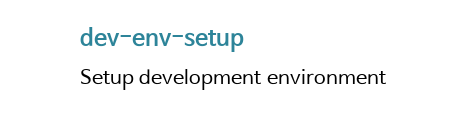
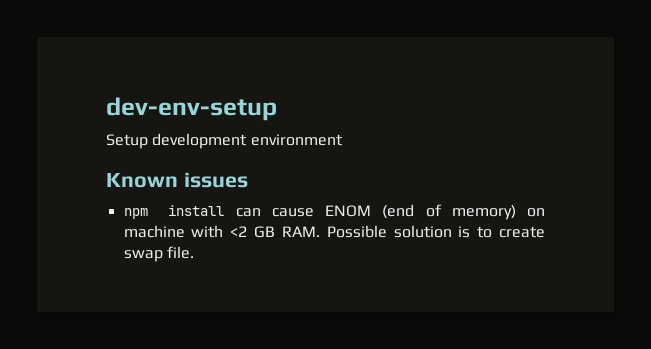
+ Known issues
+ npm install can cause ENOM (end of memory) on machine with <2 GB RAM. Possible solution is to create swap file.

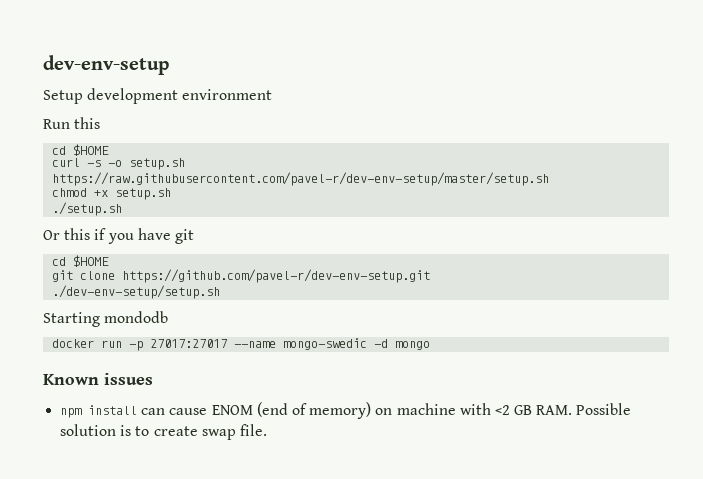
+ Run this
+ cd $HOME
+ curl -s -o setup.sh https://raw.githubusercontent.com/pavel-r/dev-env-setup/master/setup.sh
+ chmod +x setup.sh
+ ./setup.sh
+ Or this if you have git
+ cd $HOME
+ git clone https://github.com/pavel-r/dev-env-setup.git
+ ./dev-env-setup/setup.sh
+ Starting mondodb
+ docker run -p 27017:27017 --name mongo-swedic -d mongo

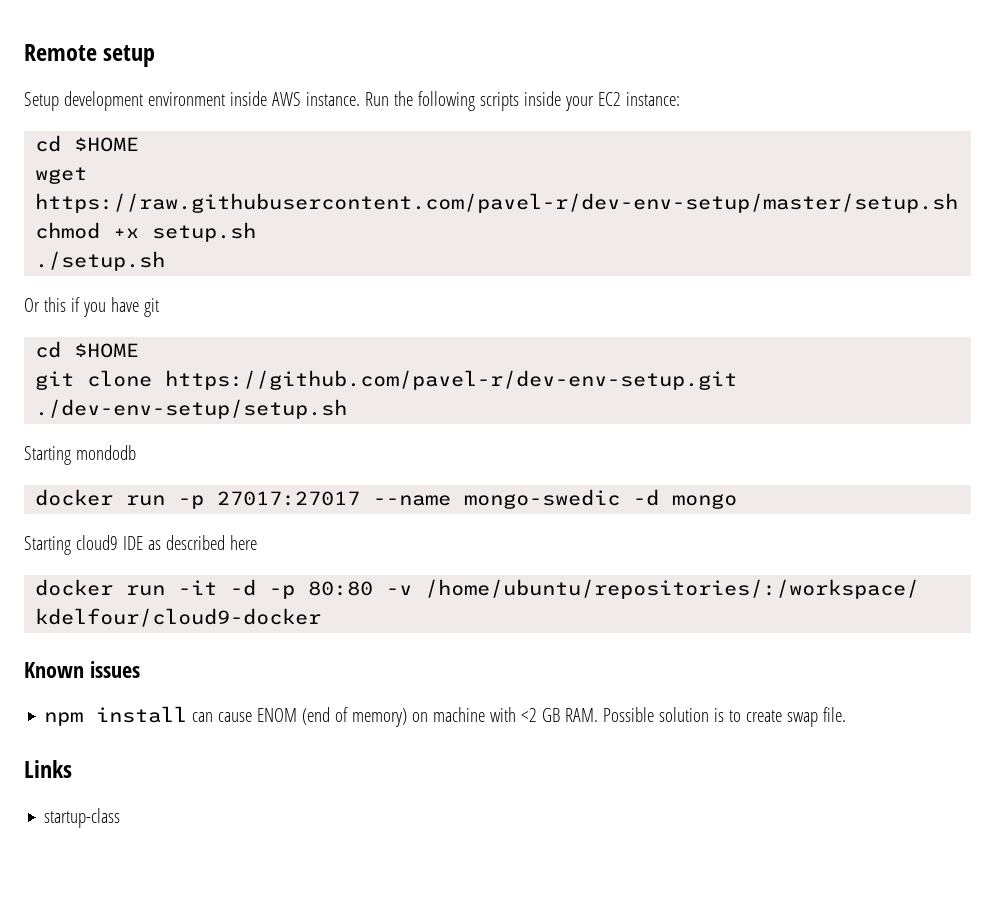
- dev-env-setup
+ Remote setup
- Setup development environment
- Run this
+ Setup development environment inside AWS instance. Run the following scripts inside your EC2 instance:
  cd $HOME
- curl -s -o setup.sh https://raw.githubusercontent.com/pavel-r/dev-env-setup/master/setup.sh
+ wget https://raw.githubusercontent.com/pavel-r/dev-env-setup/master/setup.sh
+ Starting cloud9 IDE as described here
+ docker run -it -d -p 80:80 -v /home/ubuntu/repositories/:/workspace/ kdelfour/cloud9-docker
+ Links
+ startup-class

